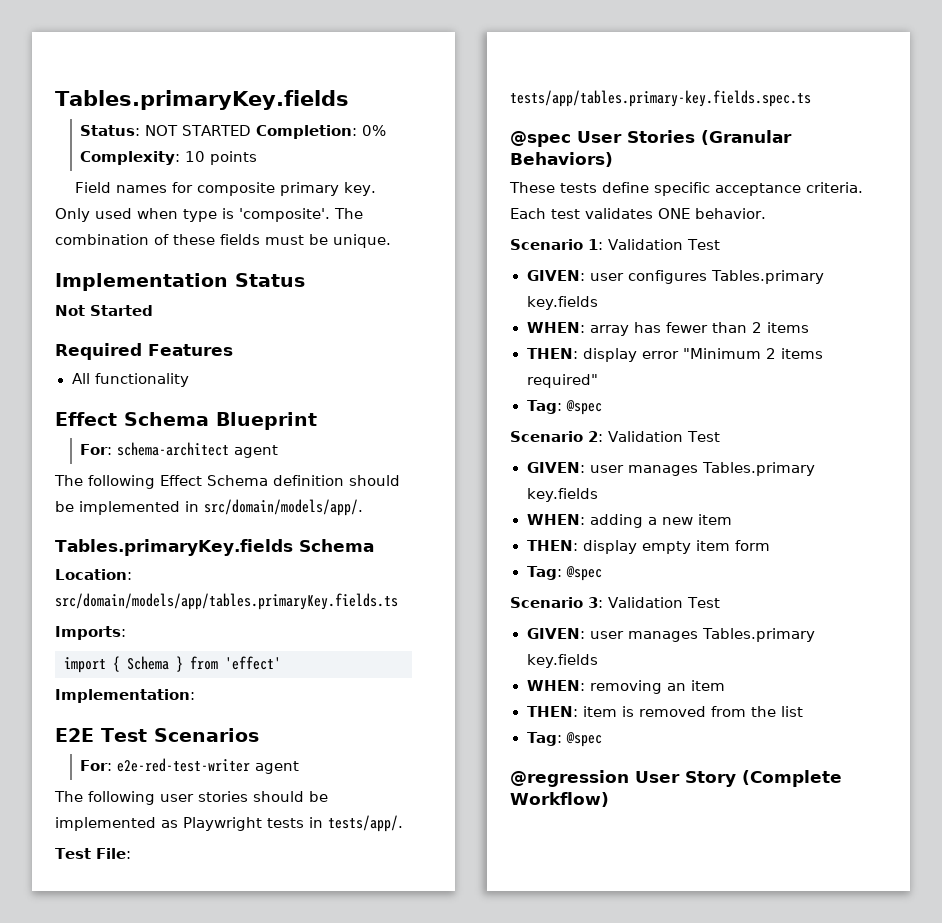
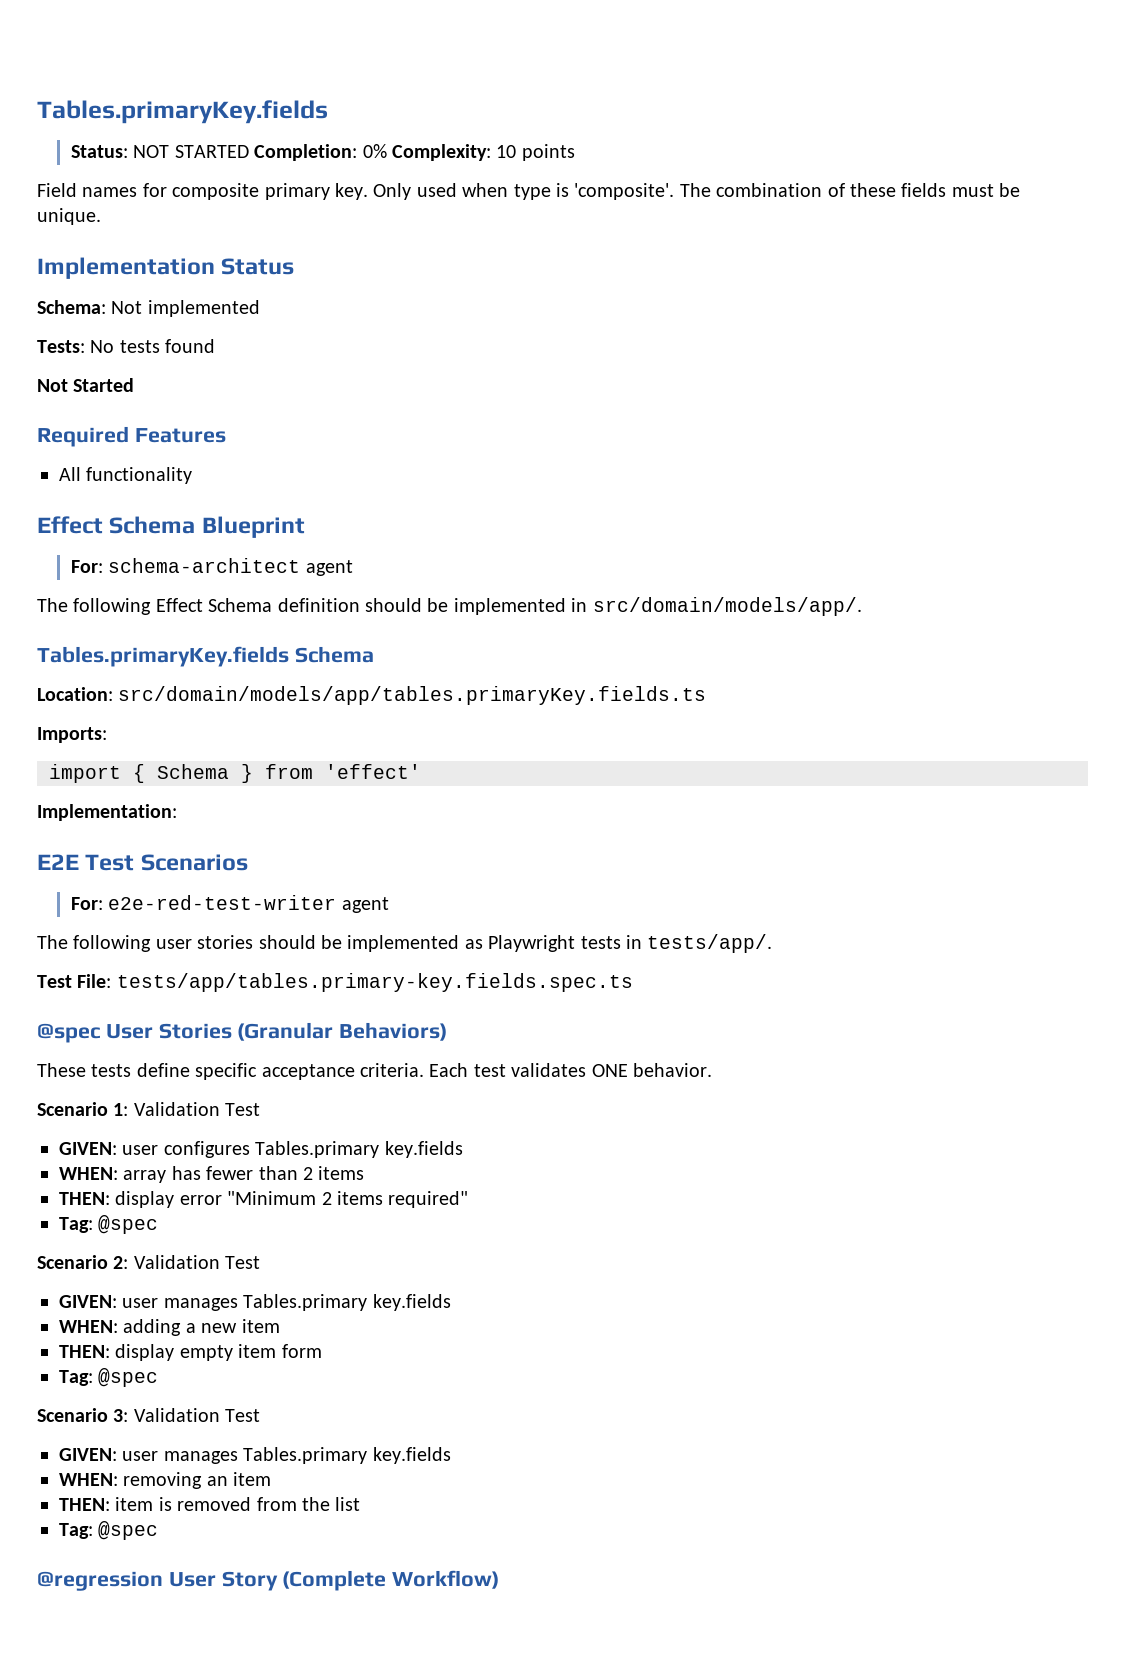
+ Schema: Not implemented
+ Tests: No tests found

